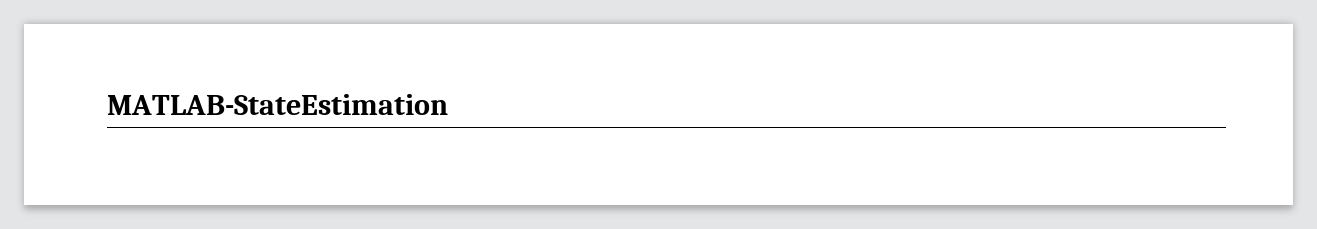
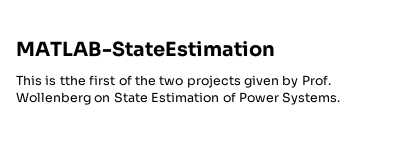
+ This is tthe first of the two projects given by Prof. Wollenberg on State Estimation of Power Systems.

